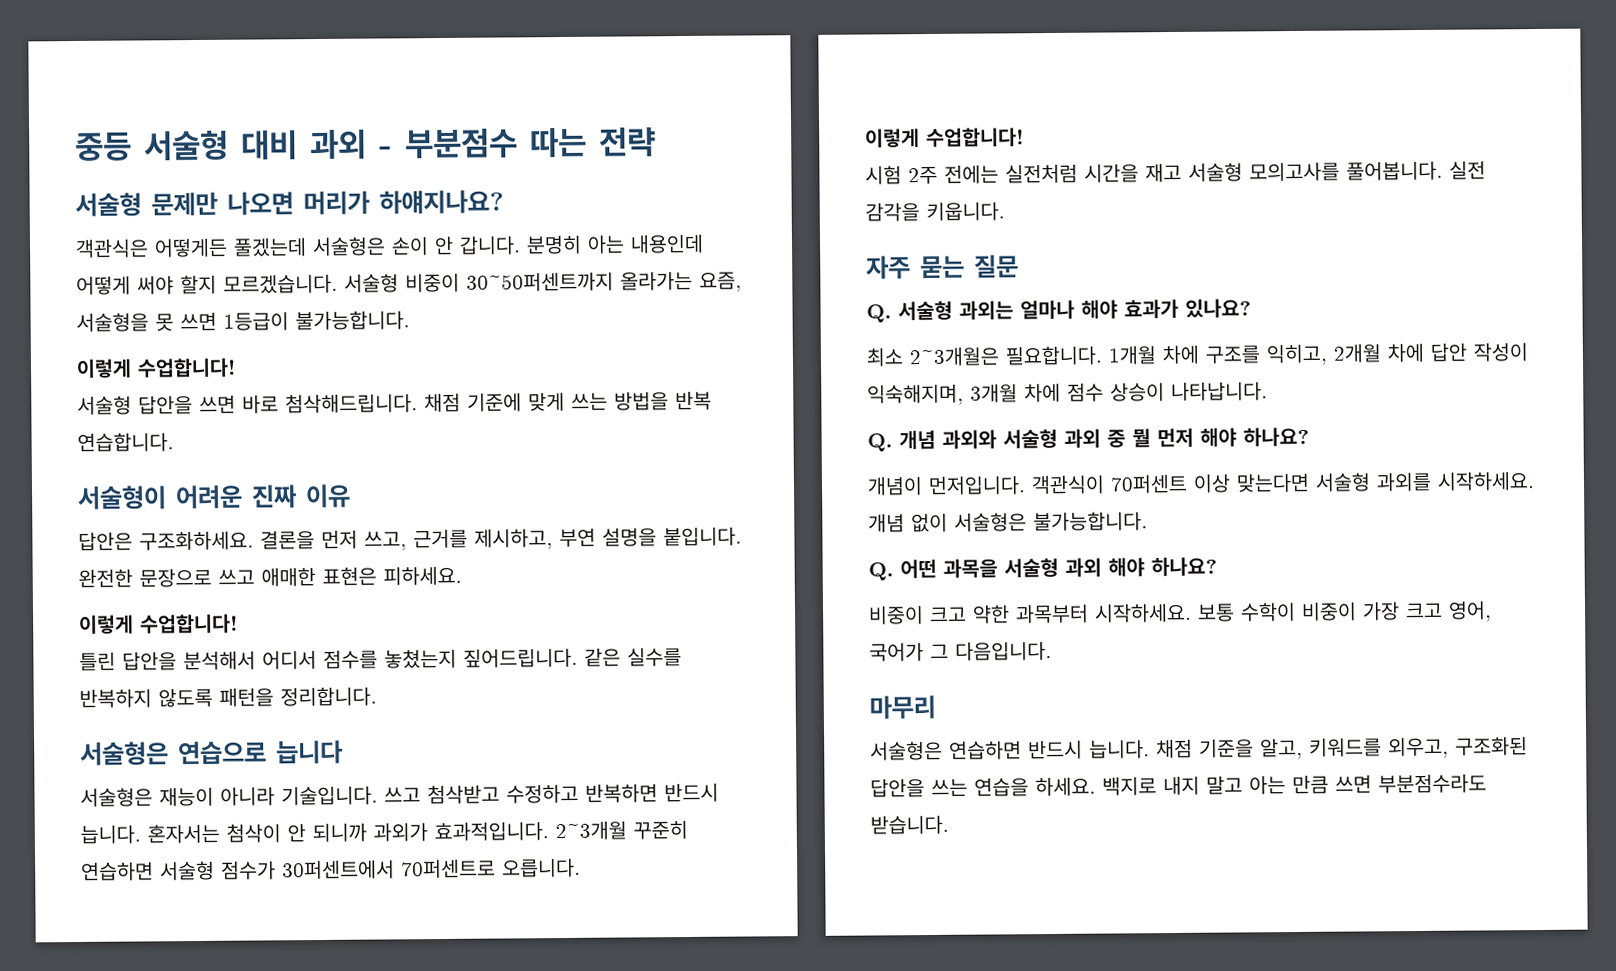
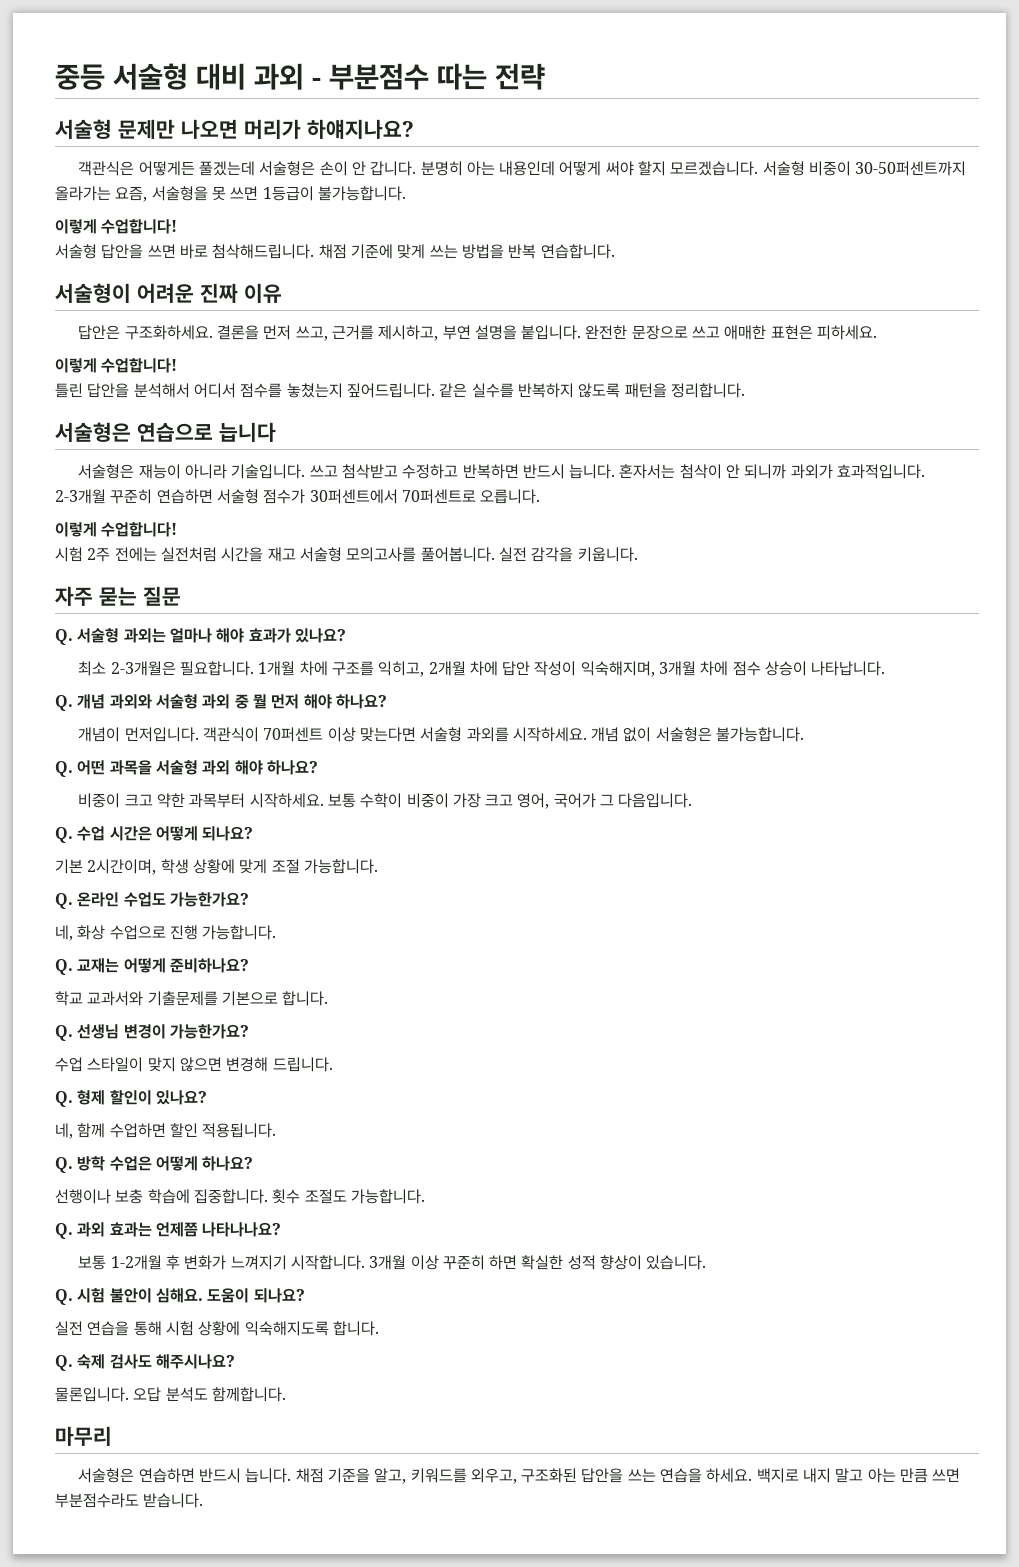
- 서술형 비중이 30~50퍼센트까지 올라가는 요즘, 서술형을 못 쓰면 1등급이 불가능합니다.
+ 서술형 비중이 30-50퍼센트까지 올라가는 요즘, 서술형을 못 쓰면 1등급이 불가능합니다.
- 2~3개월 꾸준히 연습하면 서술형 점수가 30퍼센트에서 70퍼센트로 오릅니다.
+ 2-3개월 꾸준히 연습하면 서술형 점수가 30퍼센트에서 70퍼센트로 오릅니다.
- 최소 2~3개월은 필요합니다.
+ 최소 2-3개월은 필요합니다.
+ Q. 수업 시간은 어떻게 되나요?
+ 기본 2시간이며, 학생 상황에 맞게 조절 가능합니다.
+ Q. 온라인 수업도 가능한가요?
+ 네, 화상 수업으로 진행 가능합니다.
+ Q. 교재는 어떻게 준비하나요?
+ 학교 교과서와 기출문제를 기본으로 합니다.
+ Q. 선생님 변경이 가능한가요?
+ 수업 스타일이 맞지 않으면 변경해 드립니다.
+ Q. 형제 할인이 있나요?
+ 네, 함께 수업하면 할인 적용됩니다.
+ Q. 방학 수업은 어떻게 하나요?
+ 선행이나 보충 학습에 집중합니다. 횟수 조절도 가능합니다.
+ Q. 과외 효과는 언제쯤 나타나나요?
+ 보통 1-2개월 후 변화가 느껴지기 시작합니다. 3개월 이상 꾸준히 하면 확실한 성적 향상이 있습니다.
+ Q. 시험 불안이 심해요. 도움이 되나요?
+ 실전 연습을 통해 시험 상황에 익숙해지도록 합니다.
+ Q. 숙제 검사도 해주시나요?
+ 물론입니다. 오답 분석도 함께합니다.

